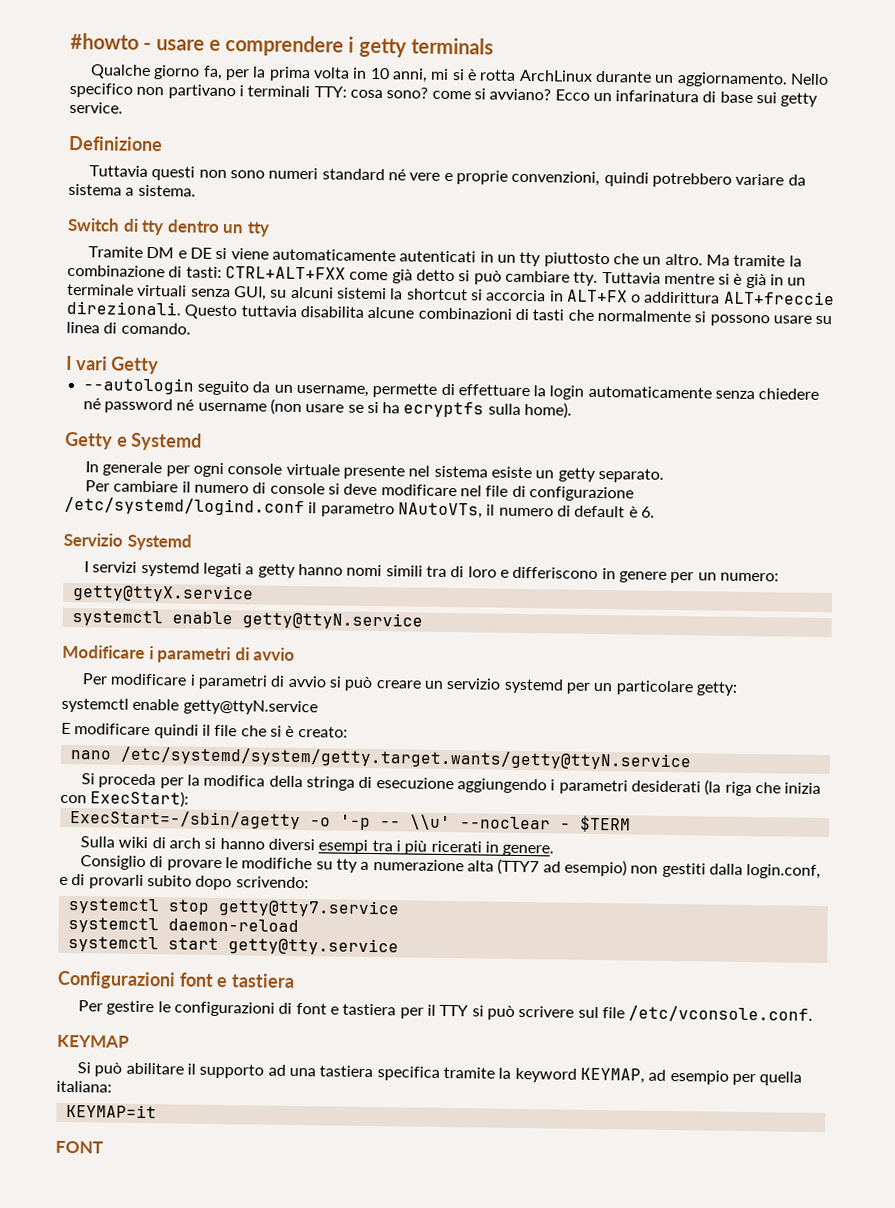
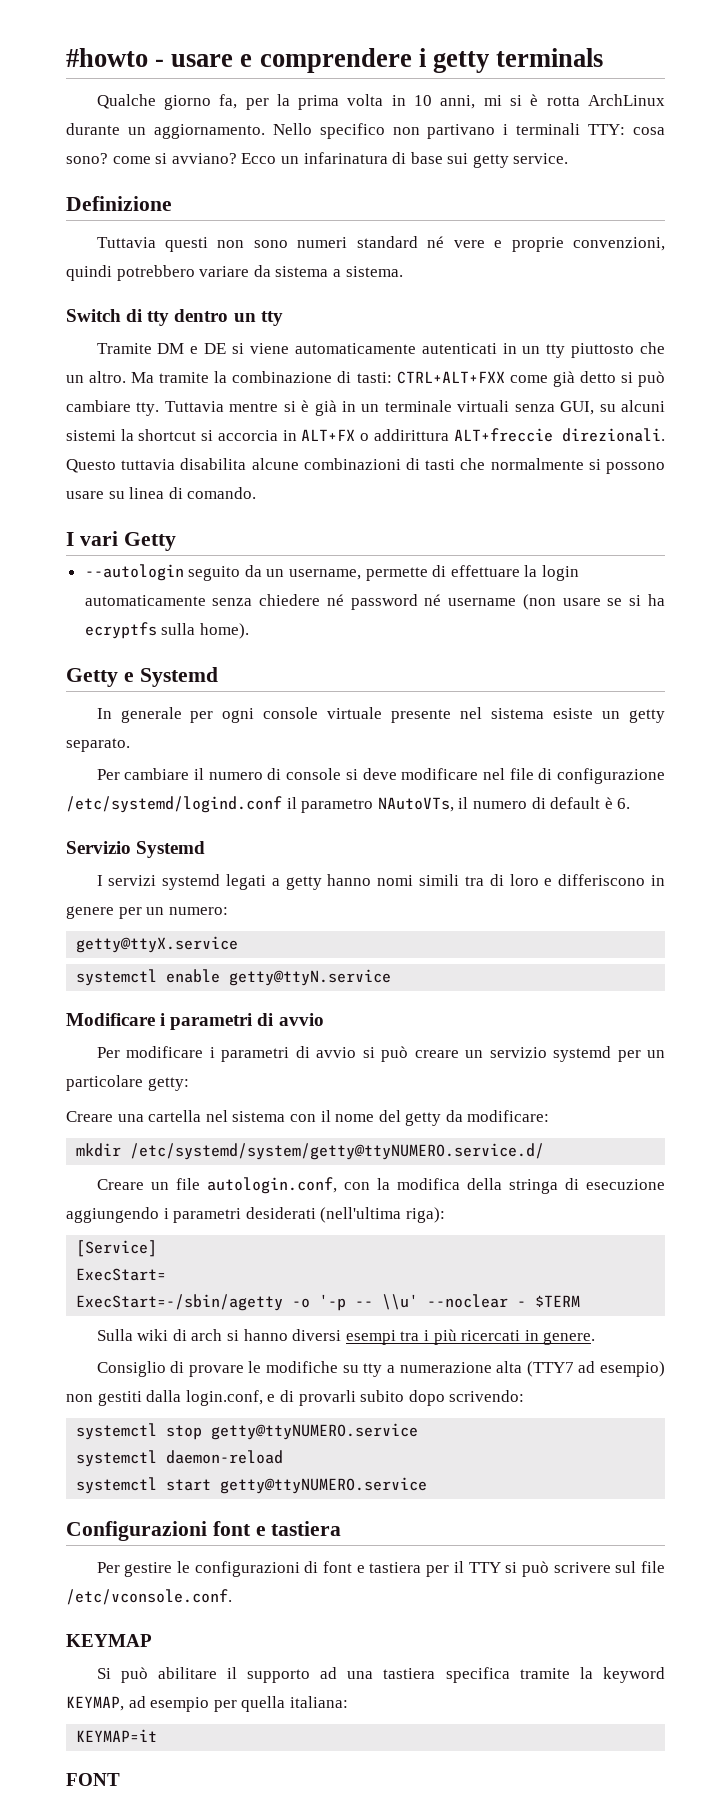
  Per modificare i parametri di avvio si può creare un servizio systemd per un particolare getty:
- systemctl enable getty@ttyN.service
- E modificare quindi il file che si è creato:
- nano /etc/systemd/system/getty.target.wants/getty@ttyN.service
- Si proceda per la modifica della stringa di esecuzione aggiungendo i parametri desiderati (la riga che inizia con ExecStart):
+ Creare una cartella nel sistema con il nome del getty da modificare:
+ mkdir /etc/systemd/system/getty@ttyNUMERO.service.d/
+ Creare un file autologin.conf, con la modifica della stringa di esecuzione aggiungendo i parametri desiderati (nell'ultima riga):
+ [Service]
+ ExecStart=
- Sulla wiki di arch si hanno diversi esempi tra i più ricerati in genere.
+ Sulla wiki di arch si hanno diversi esempi tra i più ricercati in genere.
- systemctl stop getty@tty7.service
+ systemctl stop getty@ttyNUMERO.service
- systemctl start getty@tty.service
+ systemctl start getty@ttyNUMERO.service

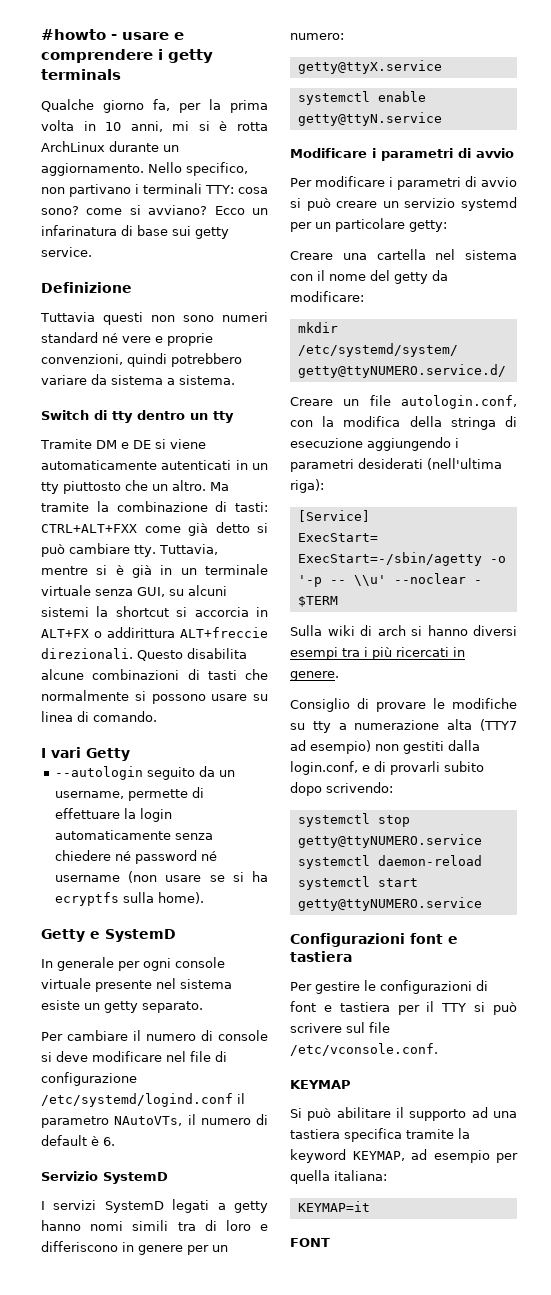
- Nello specifico non partivano i terminali TTY: cosa sono? come si avviano?
+ Nello specifico, non partivano i terminali TTY: cosa sono? come si avviano?
- Tuttavia mentre si è già in un terminale virtuali senza GUI, su alcuni sistemi la shortcut si accorcia in ALT+FX o addirittura ALT+freccie direzionali.
+ Tuttavia, mentre si è già in un terminale virtuale senza GUI, su alcuni sistemi la shortcut si accorcia in ALT+FX o addirittura ALT+freccie direzionali.
- Questo tuttavia disabilita alcune combinazioni di tasti che normalmente si possono usare su linea di comando.
+ Questo disabilita alcune combinazioni di tasti che normalmente si possono usare su linea di comando.
- Getty e Systemd
+ Getty e SystemD
- Servizio Systemd
+ Servizio SystemD
- I servizi systemd legati a getty hanno nomi simili tra di loro e differiscono in genere per un numero:
+ I servizi SystemD legati a getty hanno nomi simili tra di loro e differiscono in genere per un numero:

